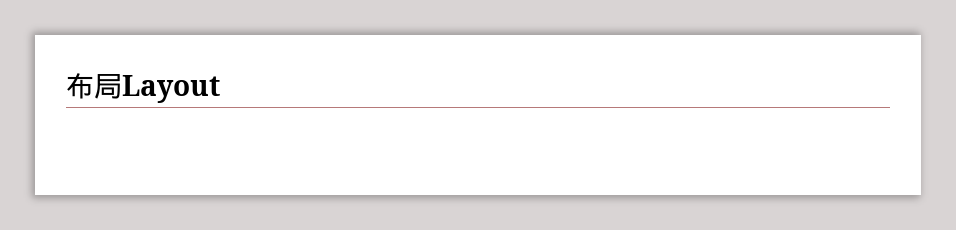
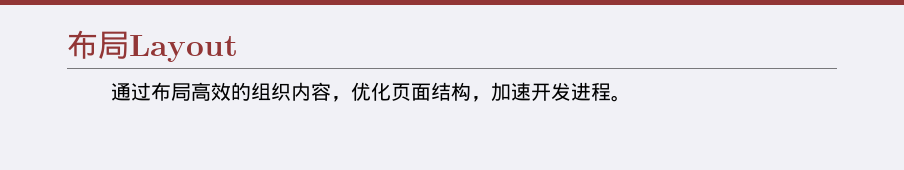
+ 通过布局高效的组织内容，优化页面结构，加速开发进程。

